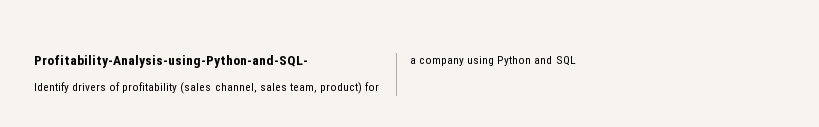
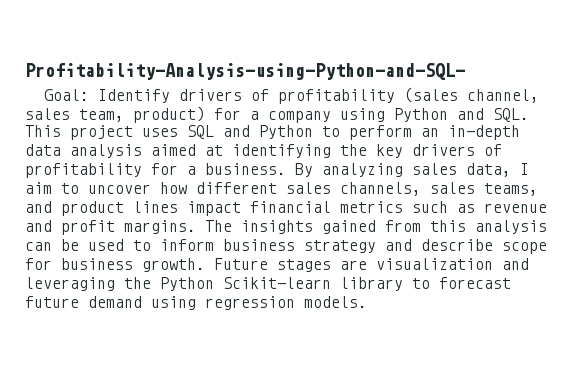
- Identify drivers of profitability (sales channel, sales team, product) for a company using Python and SQL
+ Goal: Identify drivers of profitability (sales channel, sales team, product) for a company using Python and SQL. This project uses SQL and Python to perform an in-depth data analysis aimed at identifying the key drivers of profitability for a business. By analyzing sales data, I aim to uncover how different sales channels, sales teams, and product lines impact financial metrics such as revenue and profit margins. The insights gained from this analysis can be used to inform business strategy and describe scope for business growth. Future stages are visualization and leveraging the Python Scikit-learn library to forecast future demand using regression models.

